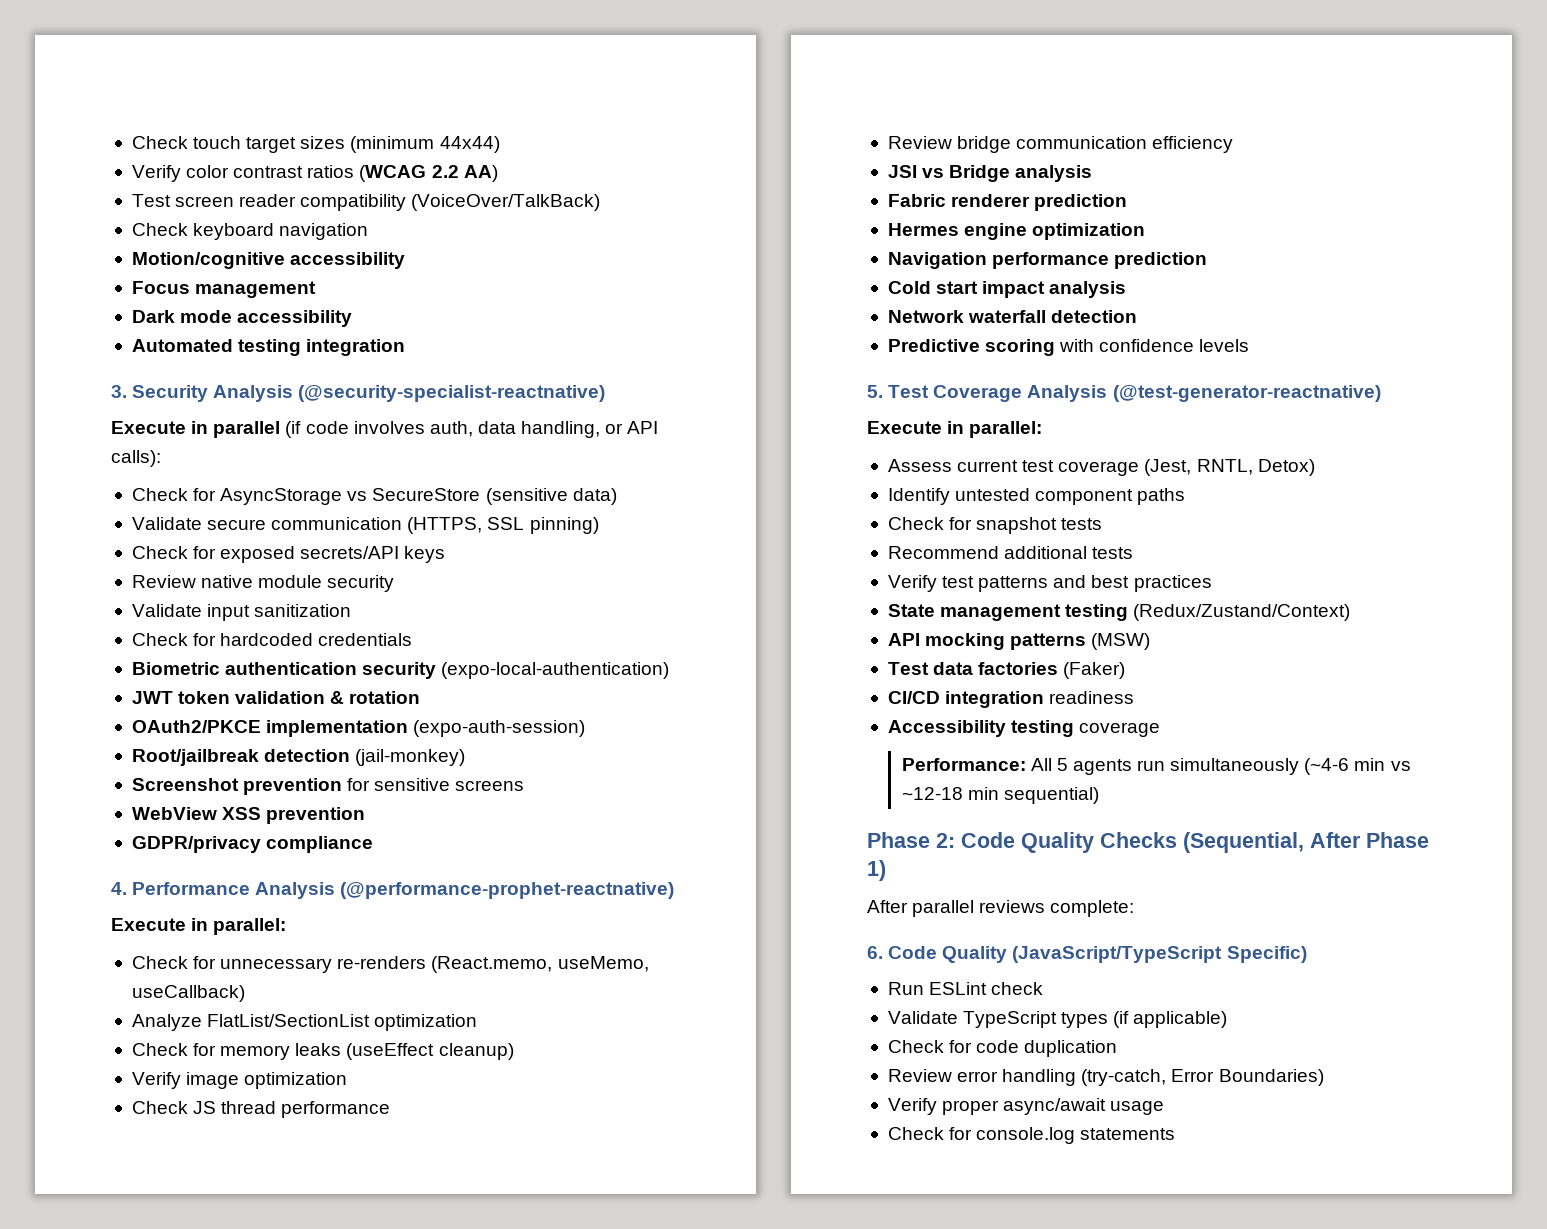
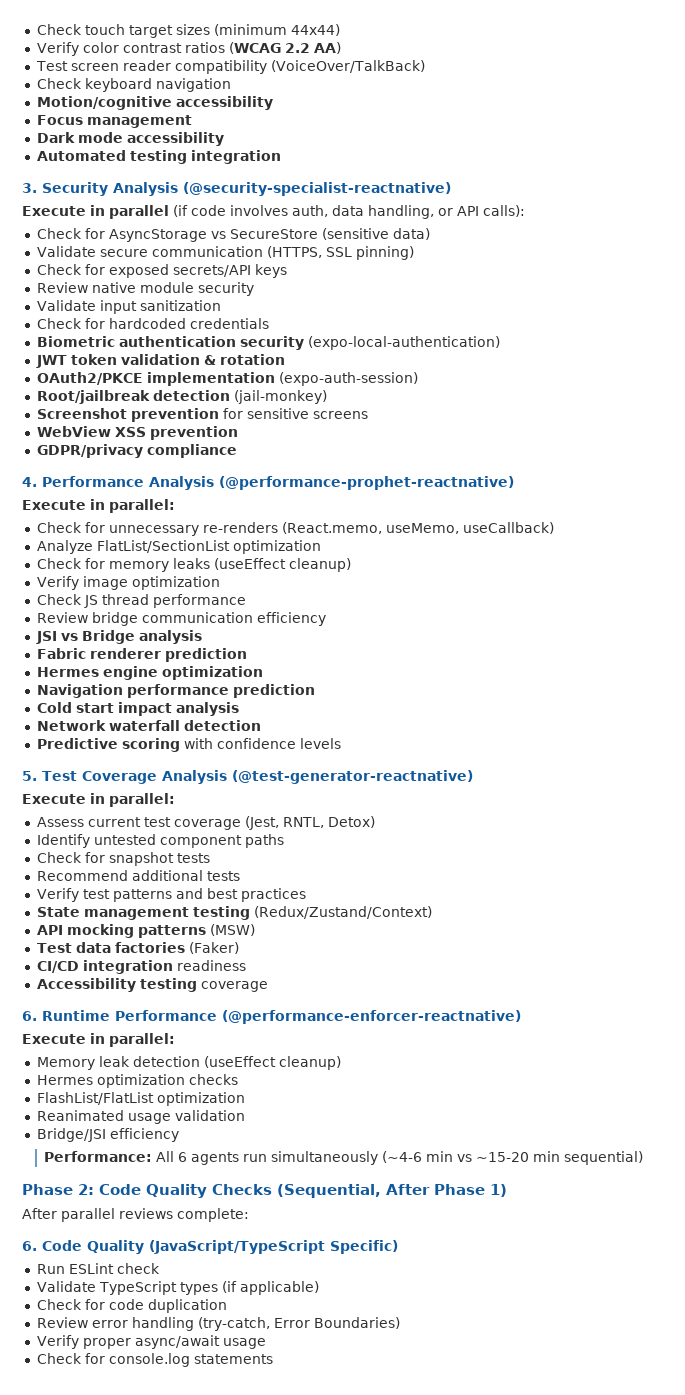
+ 6. Runtime Performance (@performance-enforcer-reactnative)
+ Execute in parallel:
+ Memory leak detection (useEffect cleanup)
+ Hermes optimization checks
+ FlashList/FlatList optimization
+ Reanimated usage validation
+ Bridge/JSI efficiency
- Performance: All 5 agents run simultaneously (~4-6 min vs ~12-18 min sequential)
+ Performance: All 6 agents run simultaneously (~4-6 min vs ~15-20 min sequential)

